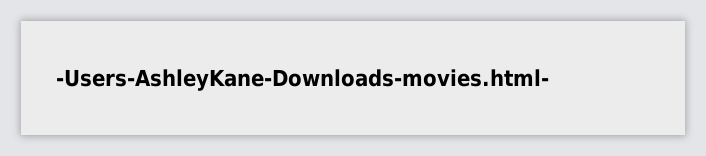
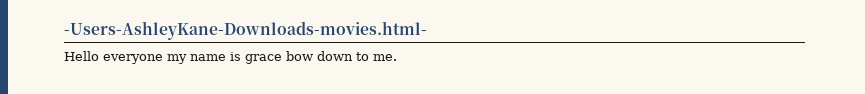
+ Hello everyone my name is grace bow down to me.

